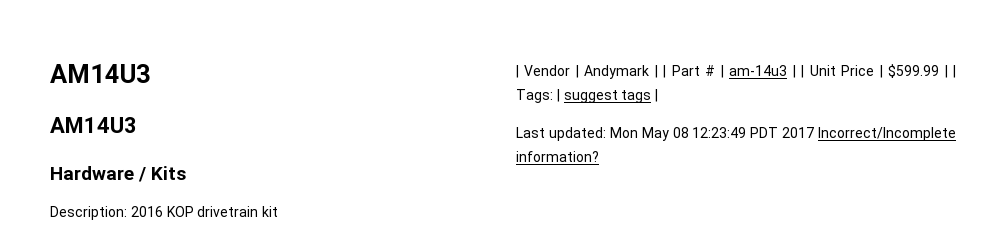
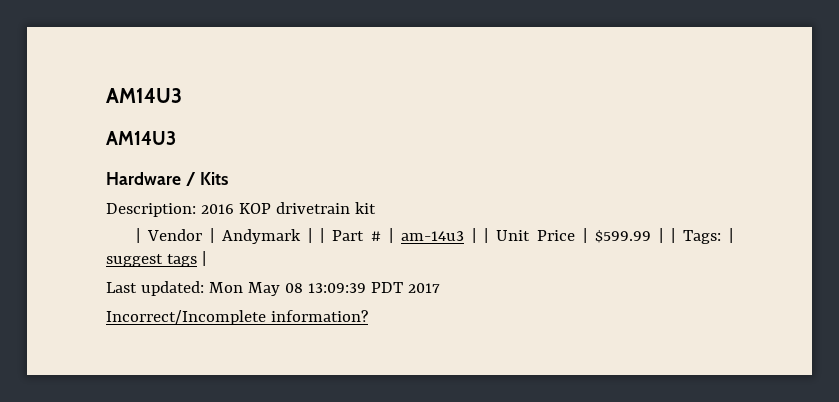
- Last updated: Mon May 08 12:23:49 PDT 2017 Incorrect/Incomplete information?
+ Last updated: Mon May 08 13:09:39 PDT 2017
+ Incorrect/Incomplete information?

